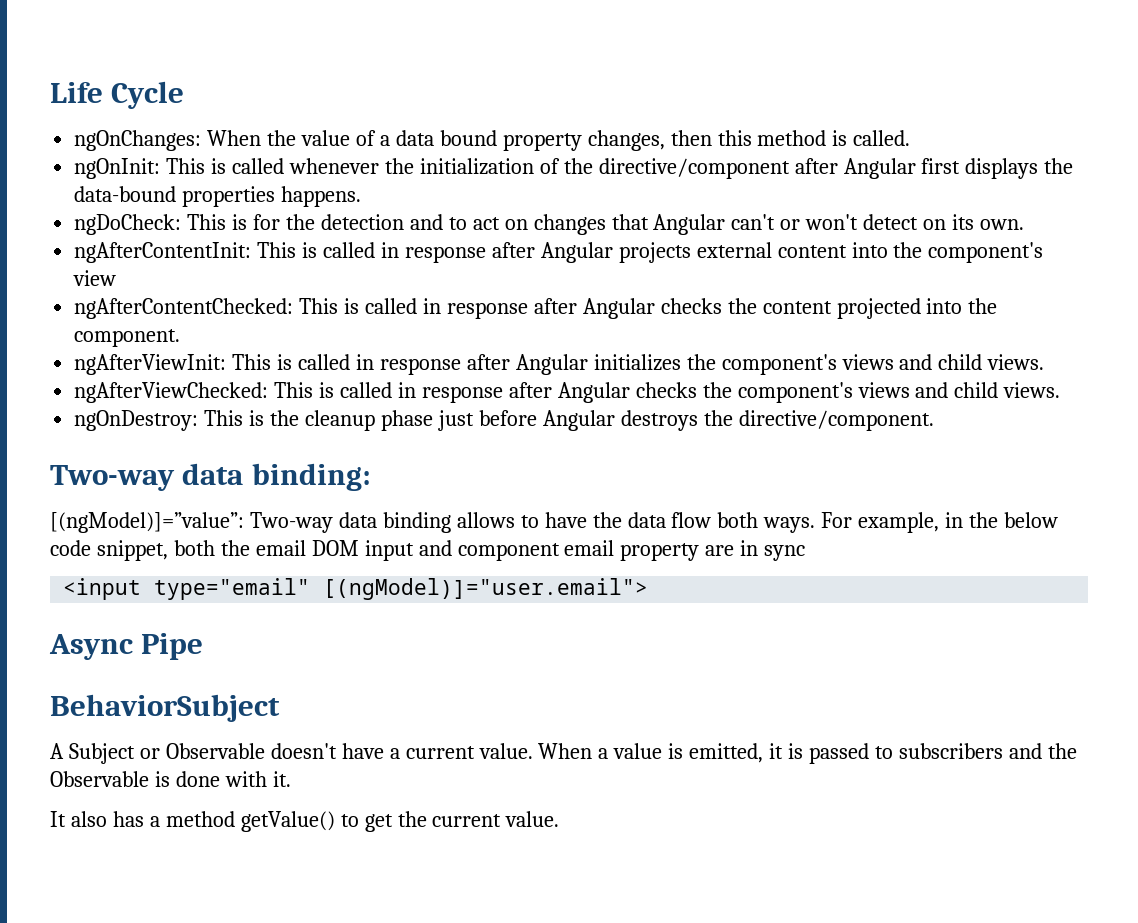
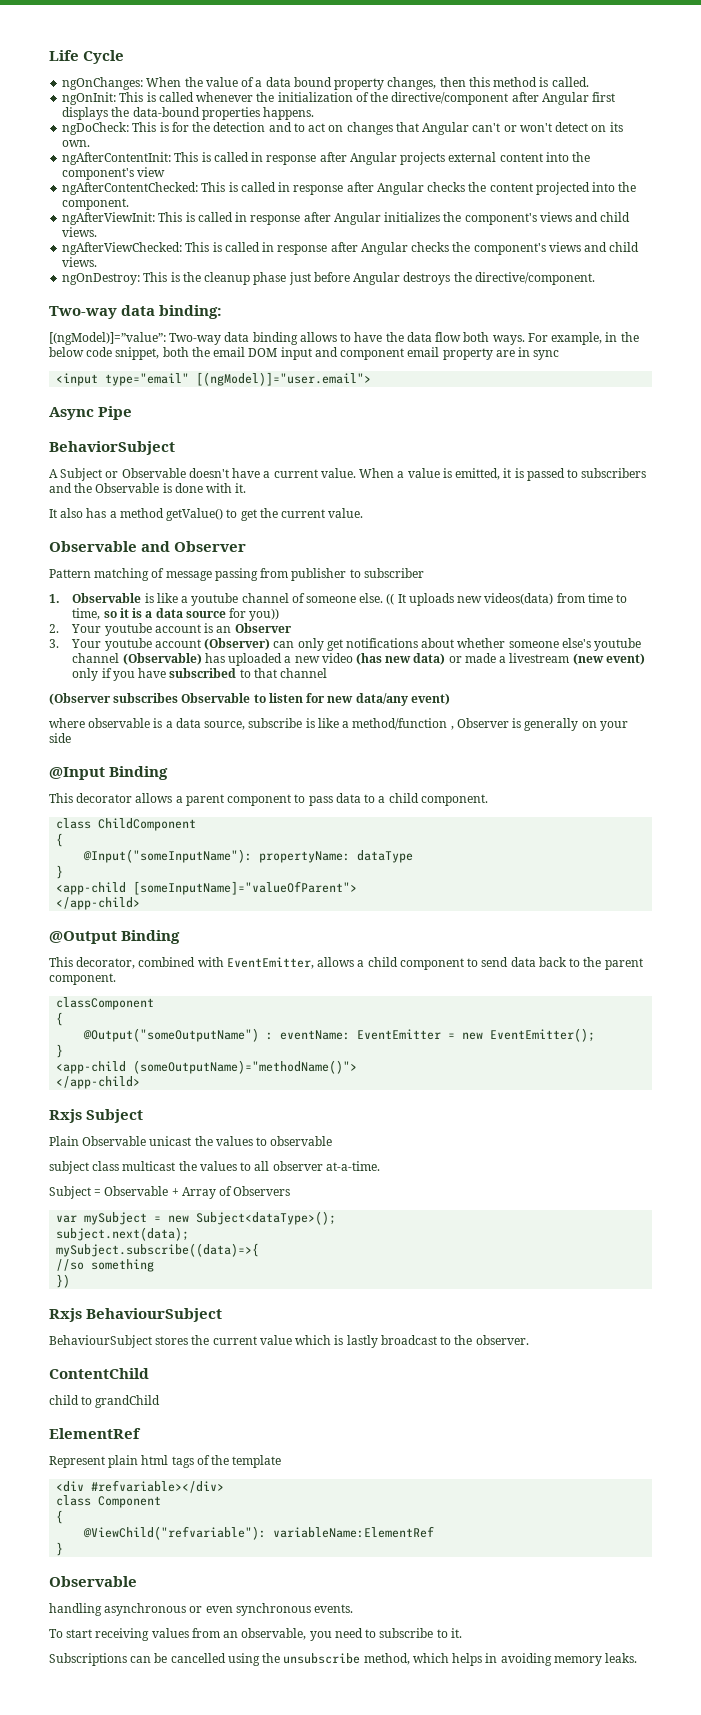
+ Observable and Observer
+ Pattern matching of message passing from publisher to subscriber
+ 1. Observable is like a youtube channel of someone else. (( It uploads new videos(data) from time to time, so it is a data source for you))
+ 2. Your youtube account is an Observer
+ 3. Your youtube account (Observer) can only get notifications about whether someone else's youtube channel (Observable) has uploaded a new video (has new data) or made a livestream (new event) only if you have subscribed to that channel
+ (Observer subscribes Observable to listen for new data/any event)
+ where observable is a data source, subscribe is like a method/function , Observer is generally on your side
+ @Input Binding
+ This decorator allows a parent component to pass data to a child component.
+ class ChildComponent
+ {
+ @Input("someInputName"): propertyName: dataType
+ }
+ <app-child [someInputName]="valueOfParent">
+ </app-child>
+ @Output Binding
+ This decorator, combined with EventEmitter, allows a child component to send data back to the parent component.
+ classComponent
+ {
+ @Output("someOutputName") : eventName: EventEmitter = new EventEmitter();
+ }
+ <app-child (someOutputName)="methodName()">
+ </app-child>
+ Rxjs Subject
+ Plain Observable unicast the values to observable
+ subject class multicast the values to all observer at-a-time.
+ Subject = Observable + Array of Observers
+ var mySubject = new Subject<dataType>();
+ subject.next(data);
+ mySubject.subscribe((data)=>{
+ //so something
+ })
+ Rxjs BehaviourSubject
+ BehaviourSubject stores the current value which is lastly broadcast to the observer.
+ ContentChild
+ child to grandChild
+ ElementRef
+ Represent plain html tags of the template
+ <div #refvariable></div>
+ class Component
+ {
+ @ViewChild("refvariable"): variableName:ElementRef
+ }
+ Observable
+ handling asynchronous or even synchronous events.
+ To start receiving values from an observable, you need to subscribe to it.
+ Subscriptions can be cancelled using the unsubscribe method, which helps in avoiding memory leaks.

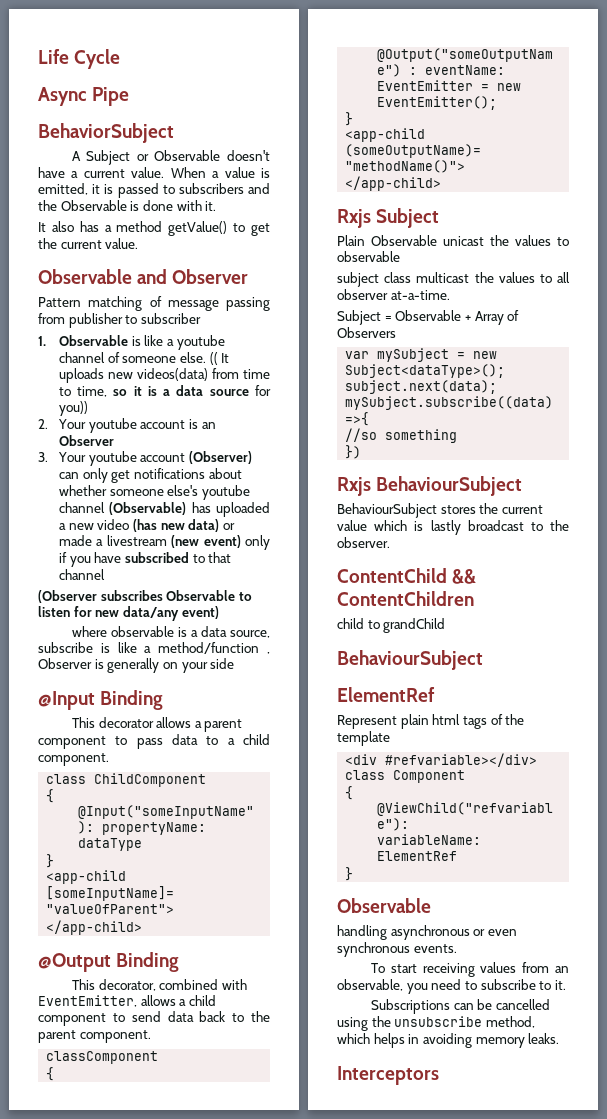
- ngOnChanges: When the value of a data bound property changes, then this method is called.
- ngOnInit: This is called whenever the initialization of the directive/component after Angular first displays the data-bound properties happens.
- ngDoCheck: This is for the detection and to act on changes that Angular can't or won't detect on its own.
- ngAfterContentInit: This is called in response after Angular projects external content into the component's view
- ngAfterContentChecked: This is called in response after Angular checks the content projected into the component.
- ngAfterViewInit: This is called in response after Angular initializes the component's views and child views.
- ngAfterViewChecked: This is called in response after Angular checks the component's views and child views.
- ngOnDestroy: This is the cleanup phase just before Angular destroys the directive/component.
- Two-way data binding:
- [(ngModel)]=”value”: Two-way data binding allows to have the data flow both ways. For example, in the below code snippet, both the email DOM input and component email property are in sync
- <input type="email" [(ngModel)]="user.email">
- ContentChild
+ ContentChild && ContentChildren
  child to grandChild
+ BehaviourSubject
+ Interceptors

